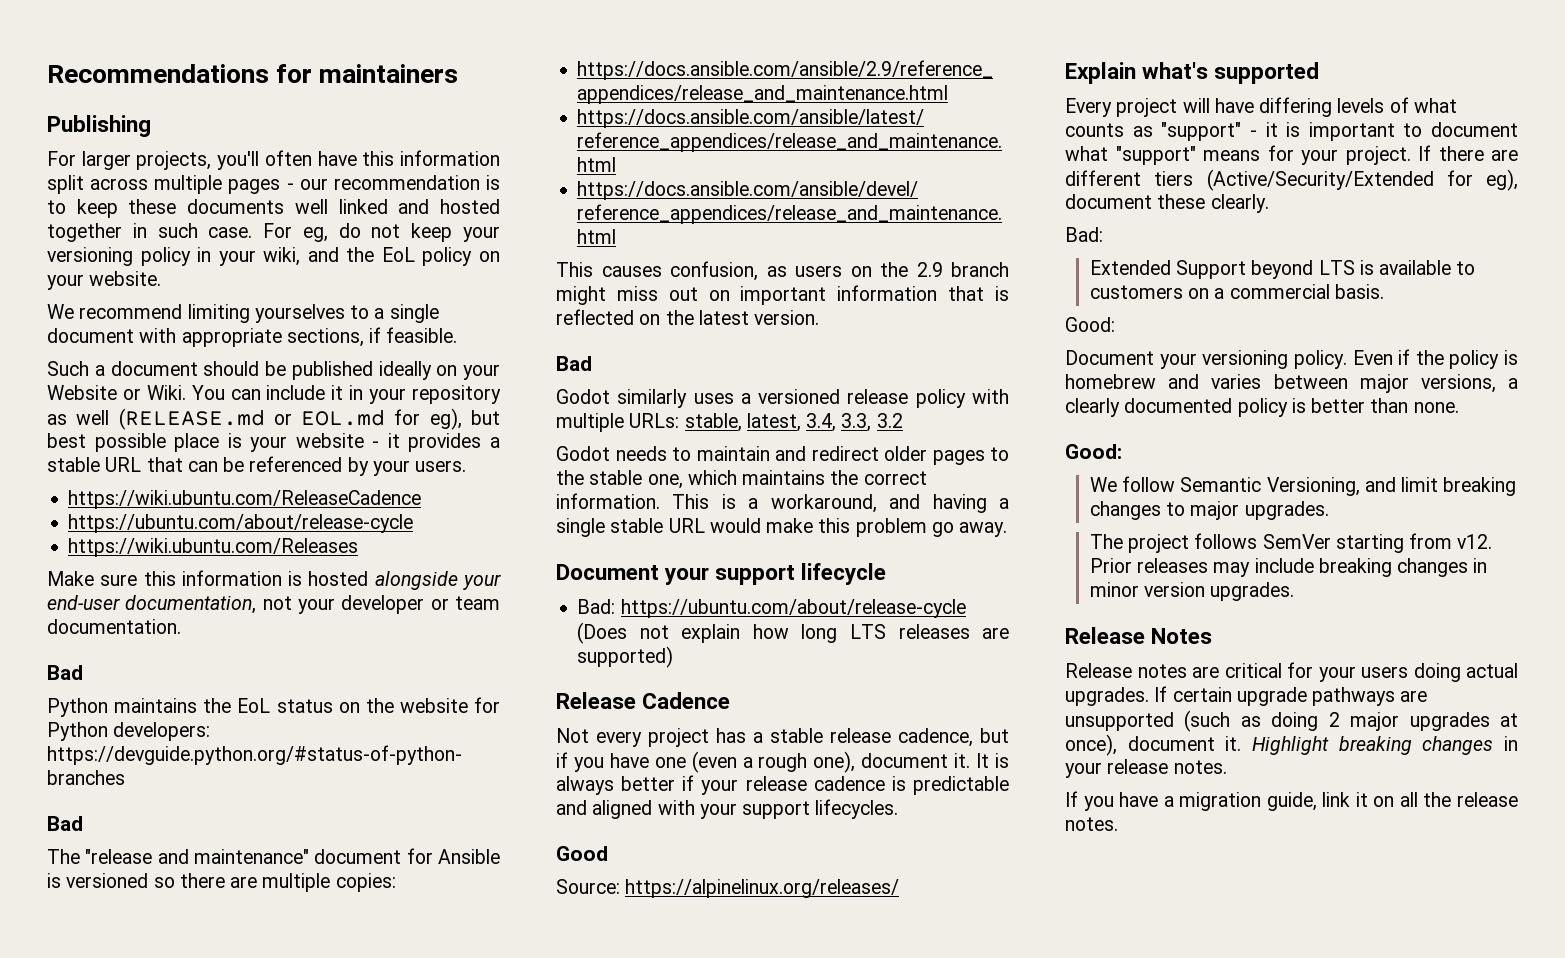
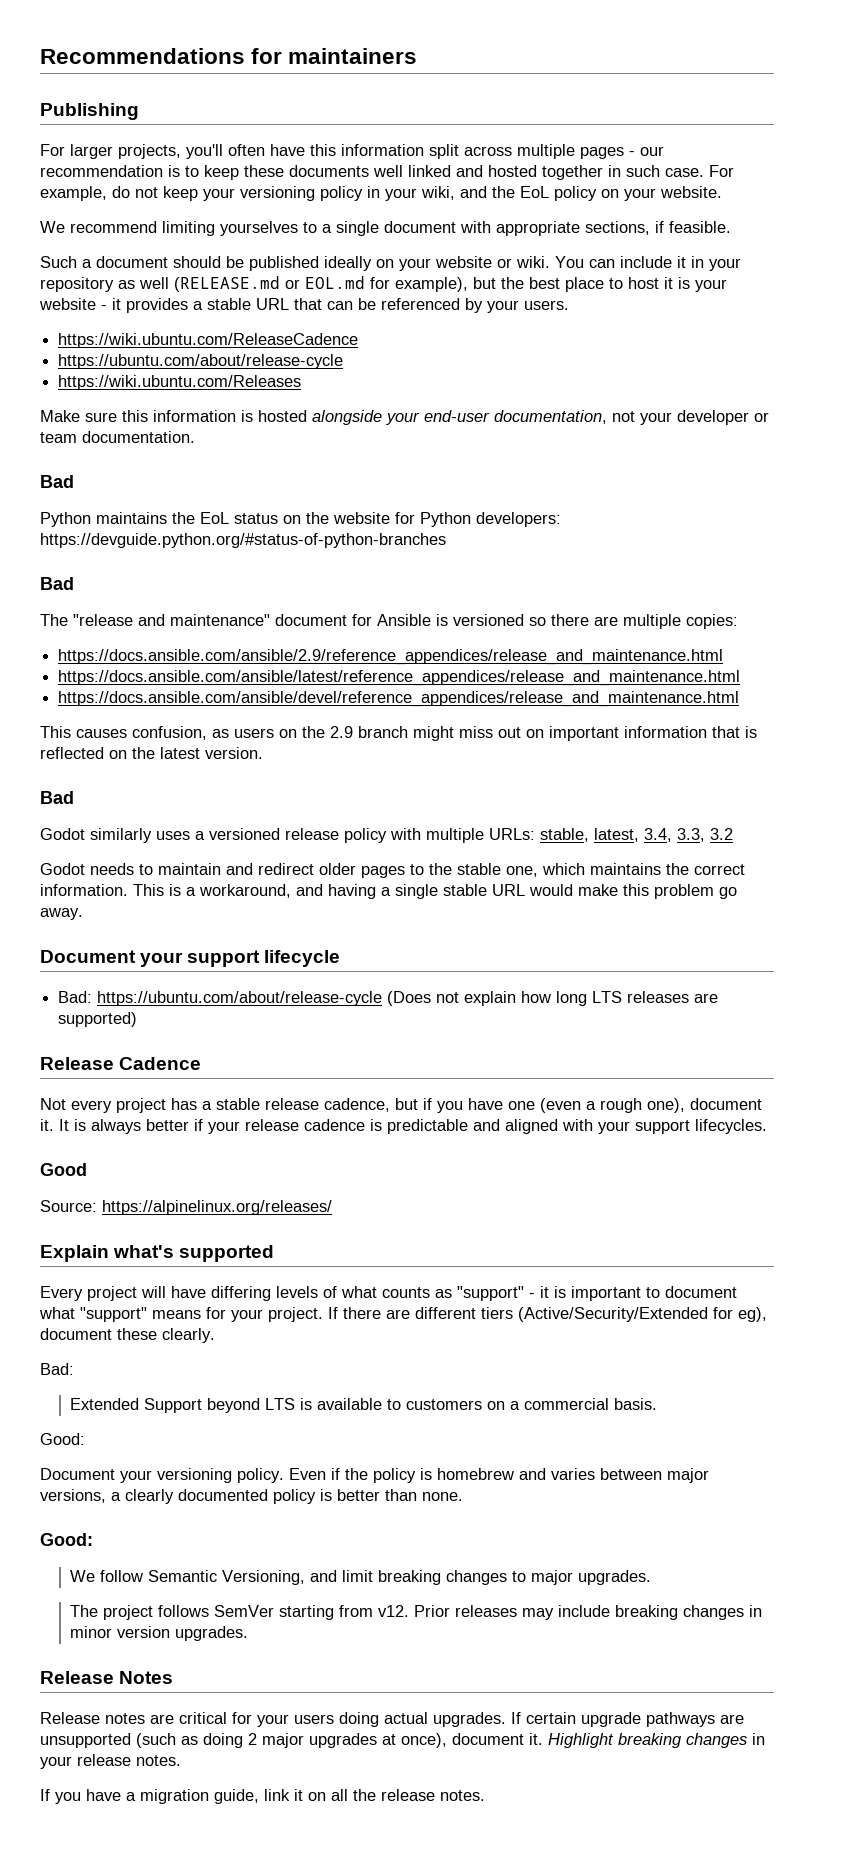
- For eg, do not keep your versioning policy in your wiki, and the EoL policy on your website.
+ For example, do not keep your versioning policy in your wiki, and the EoL policy on your website.
- Such a document should be published ideally on your Website or Wiki.
+ Such a document should be published ideally on your website or wiki.
- You can include it in your repository as well (RELEASE.md or EOL.md for eg), but best possible place is your website - it provides a stable URL that can be referenced by your users.
+ You can include it in your repository as well (RELEASE.md or EOL.md for example), but the best place to host it is your website - it provides a stable URL that can be referenced by your users.

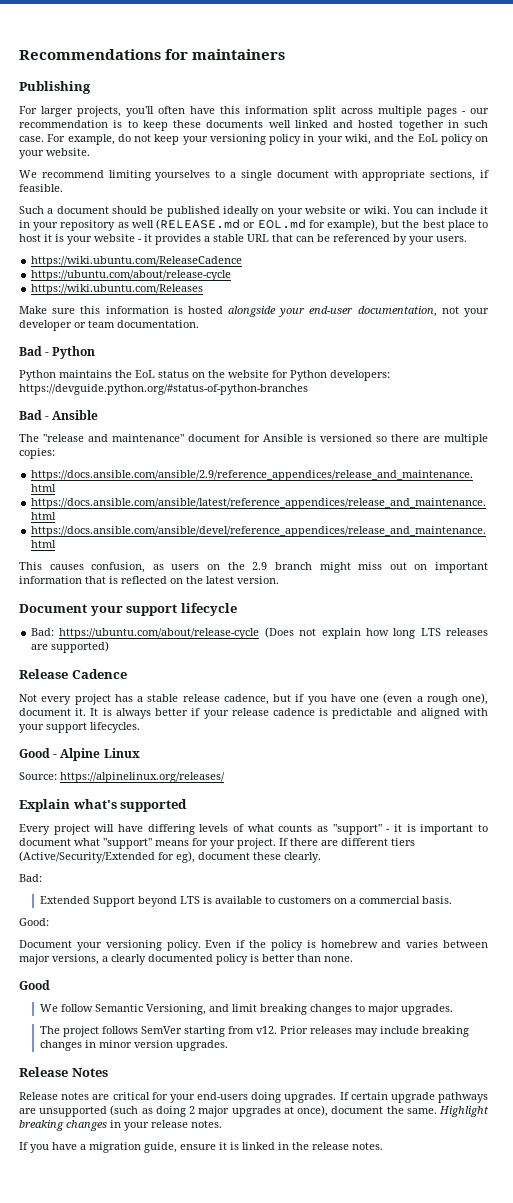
  Make sure this information is hosted alongside your end-user documentation, not your developer or team documentation.
- Bad
+ Bad - Python
  Python maintains the EoL status on the website for Python developers: https://devguide.python.org/#status-of-python-branches
- Bad
+ Bad - Ansible
  This causes confusion, as users on the 2.9 branch might miss out on important information that is reflected on the latest version.
- Bad
- Godot similarly uses a versioned release policy with multiple URLs: stable, latest, 3.4, 3.3, 3.2
- Godot needs to maintain and redirect older pages to the stable one, which maintains the correct information. This is a workaround, and having a single stable URL would make this problem go away.
- Good
+ Good - Alpine Linux
  Even if the policy is homebrew and varies between major versions, a clearly documented policy is better than none.
- Good:
+ Good
- Release notes are critical for your users doing actual upgrades.
+ Release notes are critical for your end-users doing upgrades.
- If certain upgrade pathways are unsupported (such as doing 2 major upgrades at once), document it.
+ If certain upgrade pathways are unsupported (such as doing 2 major upgrades at once), document the same.
- If you have a migration guide, link it on all the release notes.
+ If you have a migration guide, ensure it is linked in the release notes.

